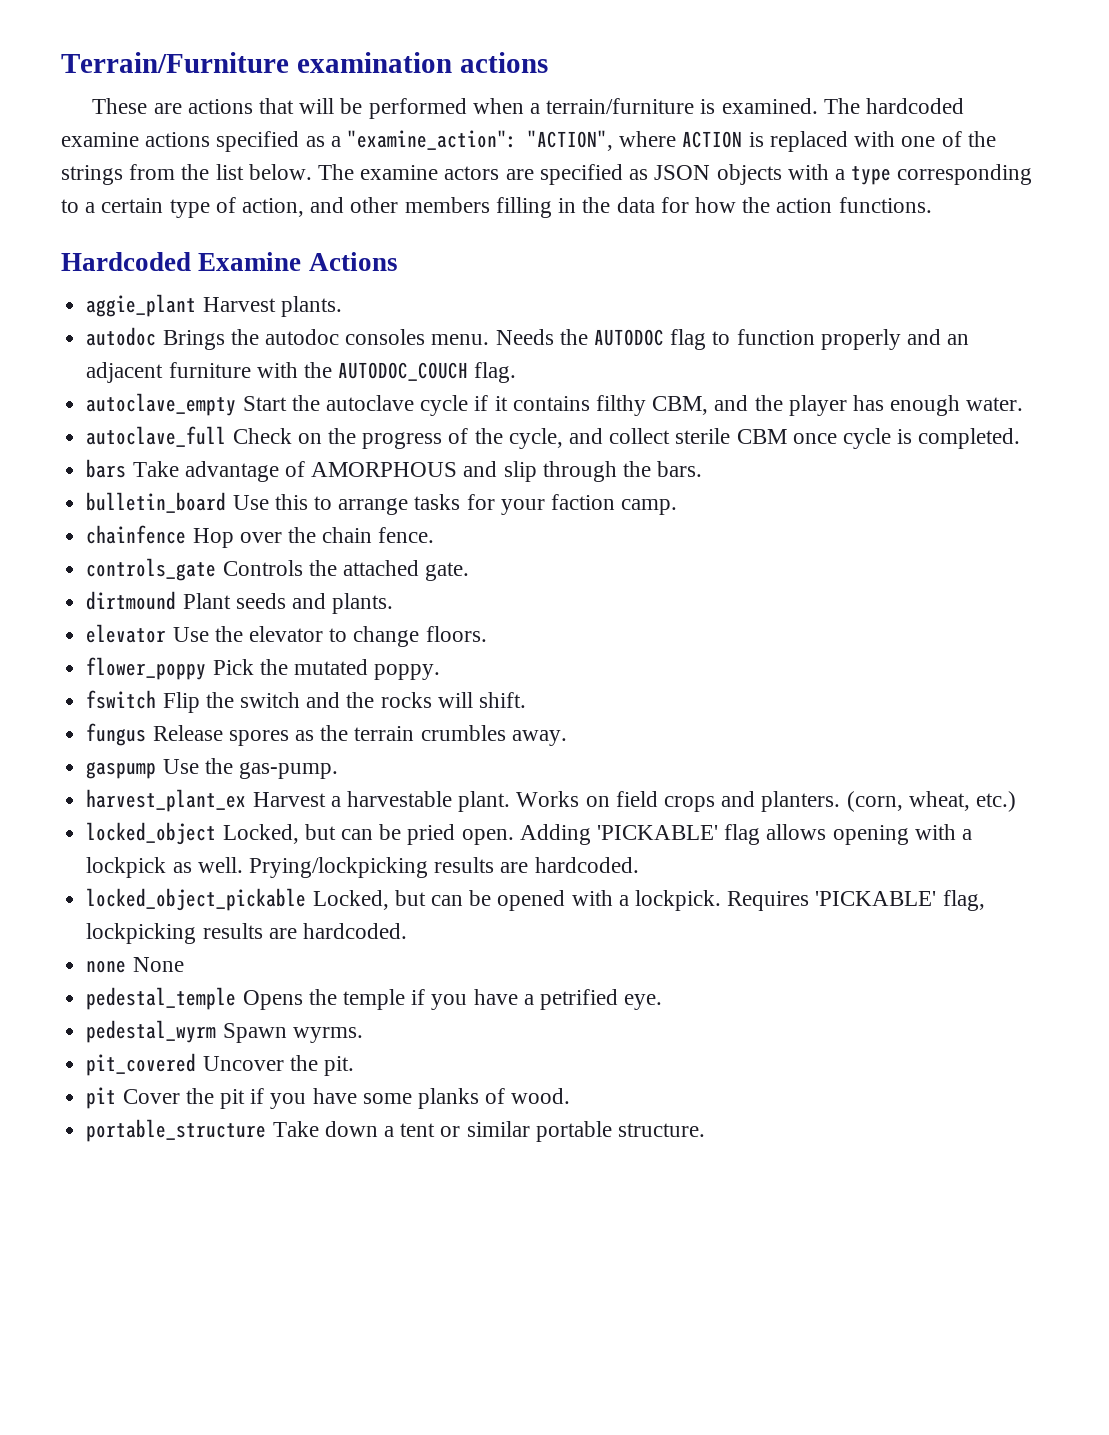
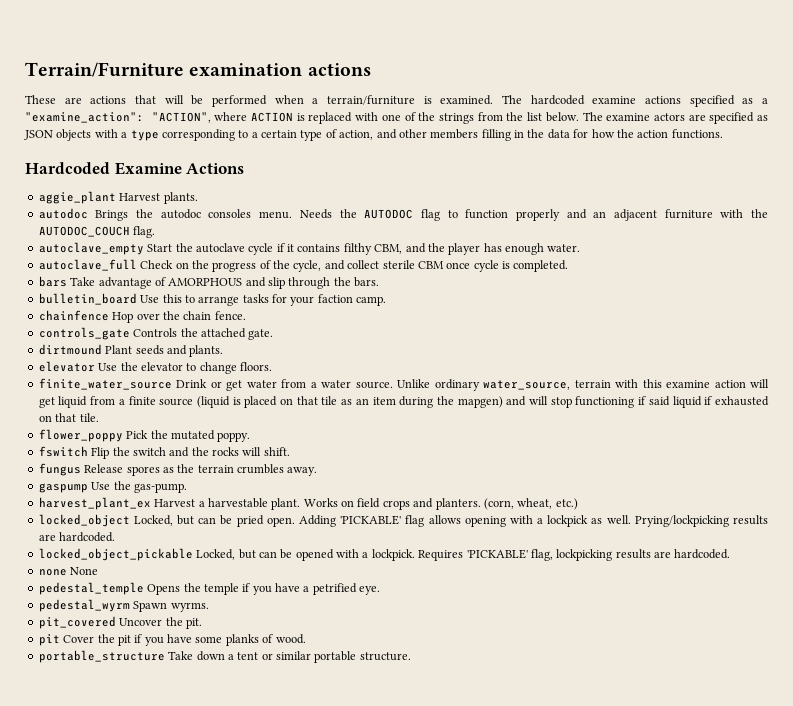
+ finite_water_source Drink or get water from a water source. Unlike ordinary water_source, terrain with this examine action will get liquid from a finite source (liquid is placed on that tile as an item during the mapgen) and will stop functioning if said liquid if exhausted on that tile.

